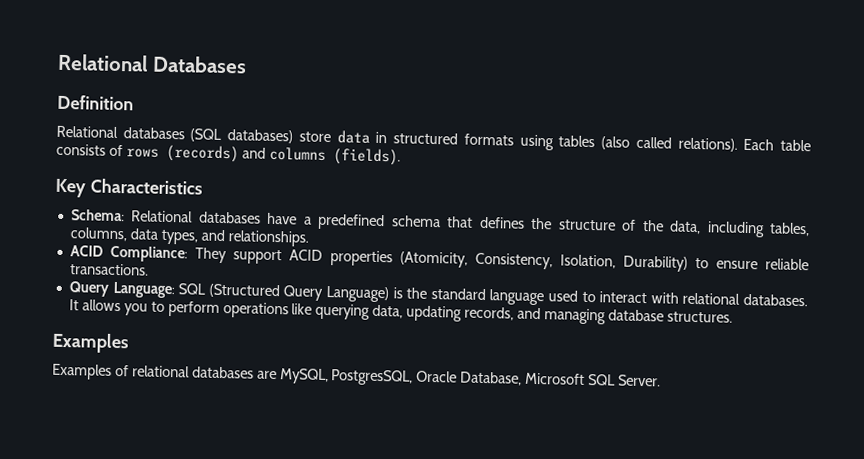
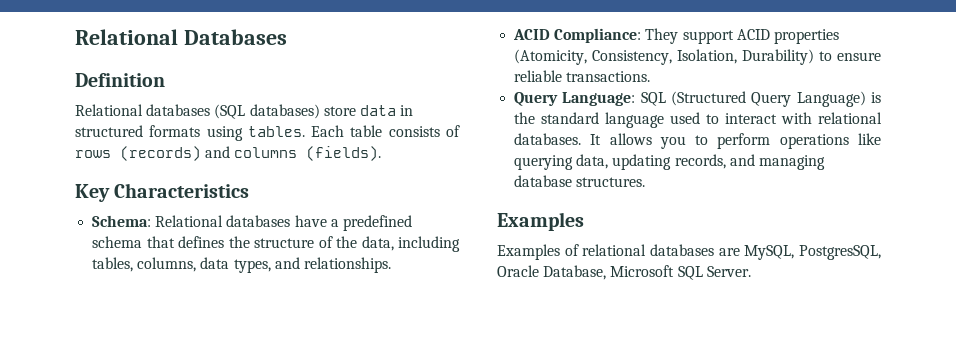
- Relational databases (SQL databases) store data in structured formats using tables (also called relations).
+ Relational databases (SQL databases) store data in structured formats using tables.

